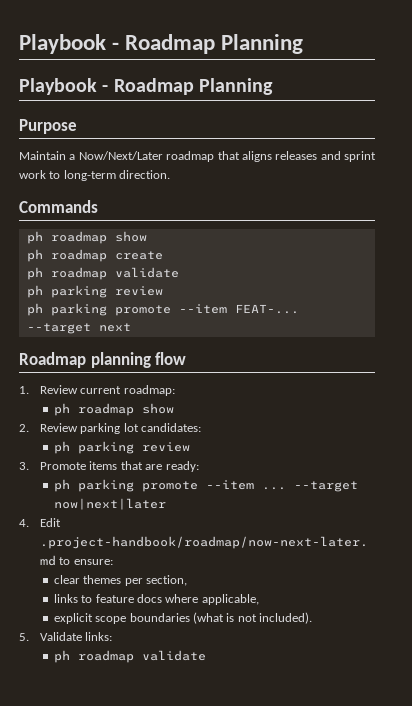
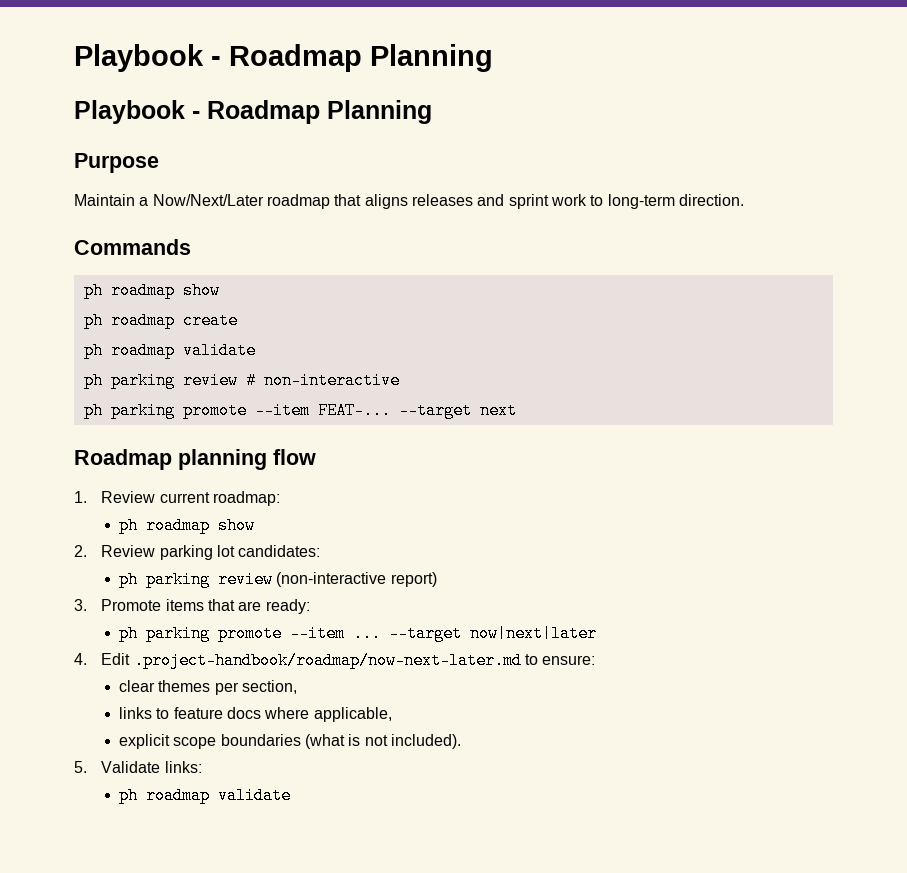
  ph roadmap create
  ph roadmap validate
- ph parking review
+ ph parking review # non-interactive
  2. Review parking lot candidates:
- ph parking review
+ ph parking review (non-interactive report)

